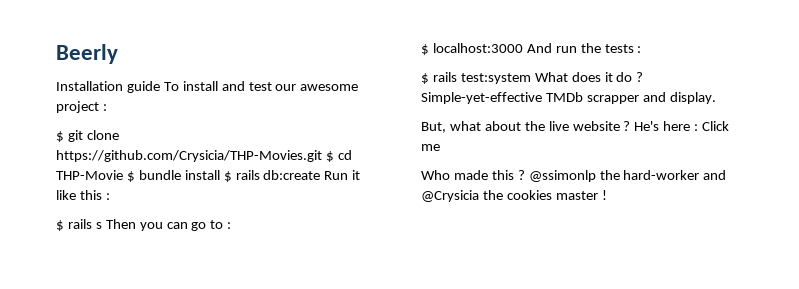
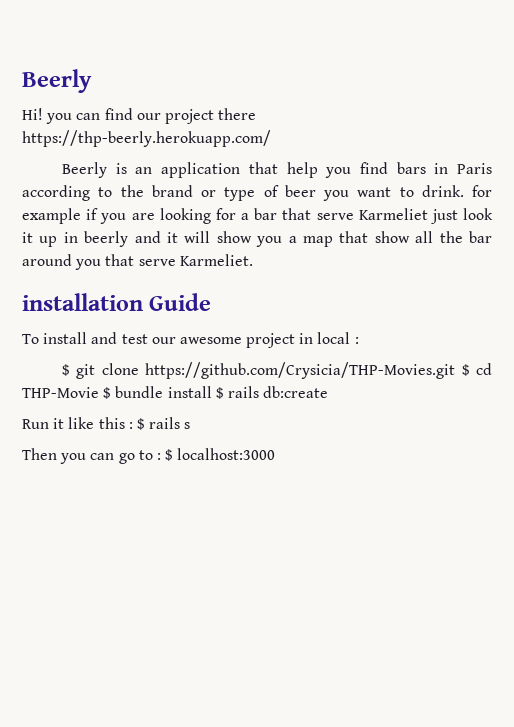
- Installation guide To install and test our awesome project :
+ Hi! you can find our project there https://thp-beerly.herokuapp.com/
+ Beerly is an application that help you find bars in Paris according to the brand or type of beer you want to drink. for example if you are looking for a bar that serve Karmeliet just look it up in beerly and it will show you a map that show all the bar around you that serve Karmeliet.
+ installation Guide
+ To install and test our awesome project in local :
- $ git clone https://github.com/Crysicia/THP-Movies.git $ cd THP-Movie $ bundle install $ rails db:create Run it like this :
- $ rails s Then you can go to :
- $ localhost:3000 And run the tests :
- $ rails test:system What does it do ? Simple-yet-effective TMDb scrapper and display.
- But, what about the live website ? He's here : Click me
- Who made this ? @ssimonlp the hard-worker and @Crysicia the cookies master !
+ $ git clone https://github.com/Crysicia/THP-Movies.git $ cd THP-Movie $ bundle install $ rails db:create
+ Run it like this : $ rails s
+ Then you can go to : $ localhost:3000

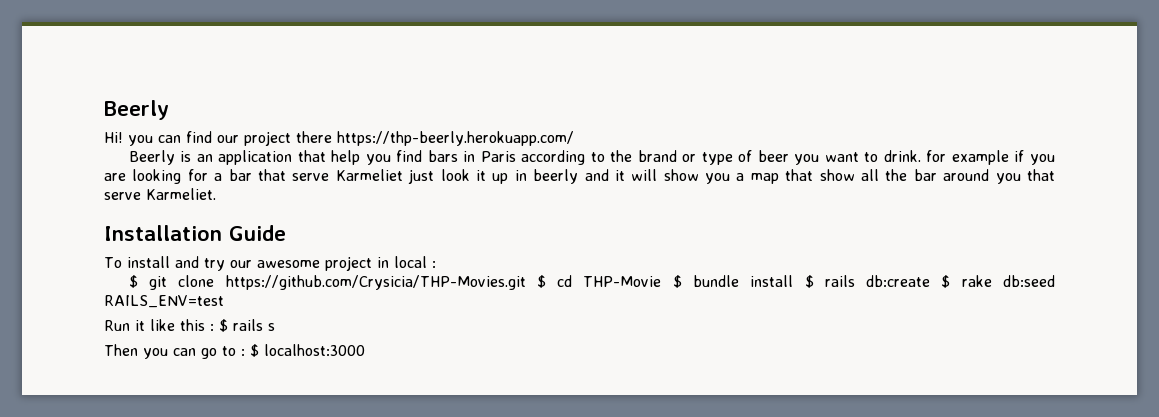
- installation Guide
+ Installation Guide
- To install and test our awesome project in local :
+ To install and try our awesome project in local :
- $ git clone https://github.com/Crysicia/THP-Movies.git $ cd THP-Movie $ bundle install $ rails db:create
+ $ git clone https://github.com/Crysicia/THP-Movies.git $ cd THP-Movie $ bundle install $ rails db:create $ rake db:seed RAILS_ENV=test

